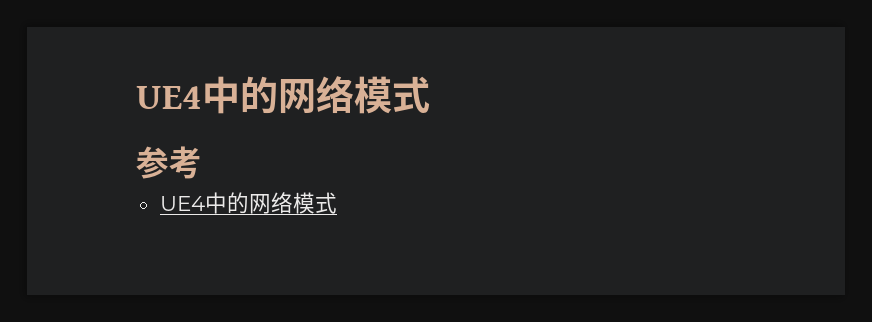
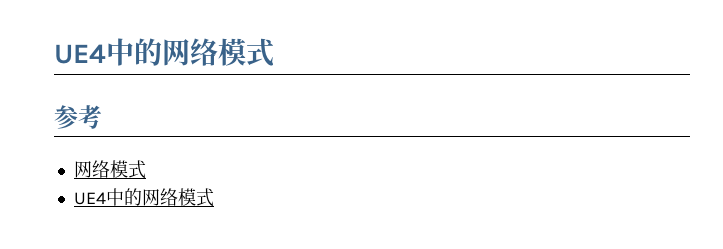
  参考
+ 网络模式

